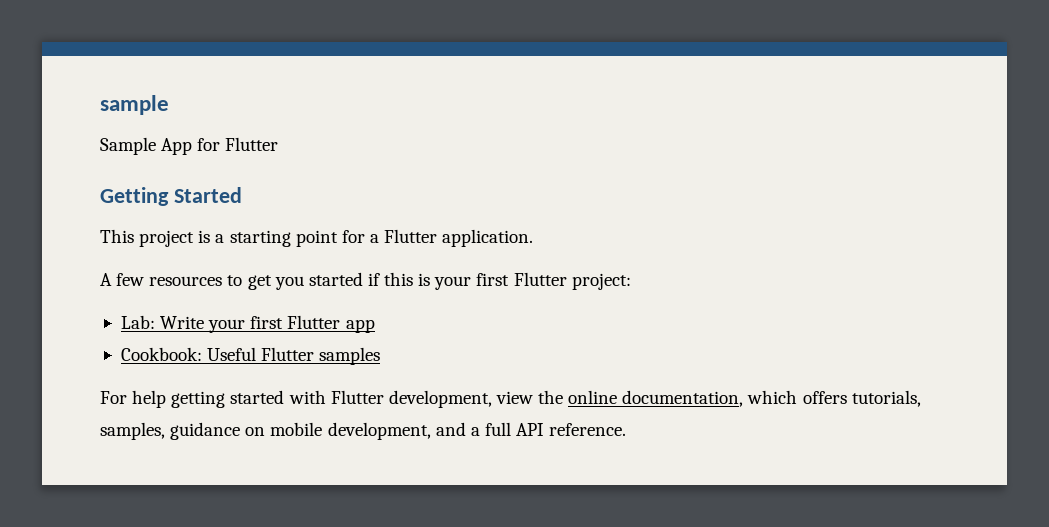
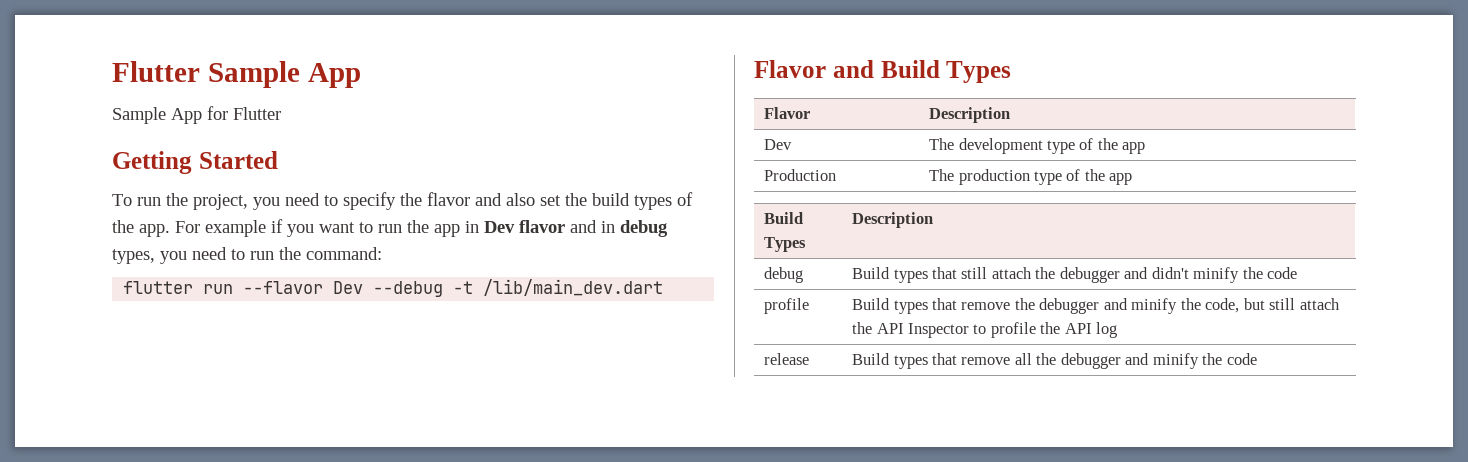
- sample
+ Flutter Sample App
- This project is a starting point for a Flutter application.
- A few resources to get you started if this is your first Flutter project:
- Lab: Write your first Flutter app
- Cookbook: Useful Flutter samples
- For help getting started with Flutter development, view the online documentation, which offers tutorials, samples, guidance on mobile development, and a full API reference.
+ To run the project, you need to specify the flavor and also set the build types of the app. For example if you want to run the app in Dev flavor and in debug types, you need to run the command:
+ flutter run --flavor Dev --debug -t /lib/main_dev.dart
+ Flavor and Build Types
+ Flavor | Description
+ Dev | The development type of the app
+ Production | The production type of the app
+ Build Types | Description
+ debug | Build types that still attach the debugger and didn't minify the code
+ profile | Build types that remove the debugger and minify the code, but still attach the API Inspector to profile the API log
+ release | Build types that remove all the debugger and minify the code

